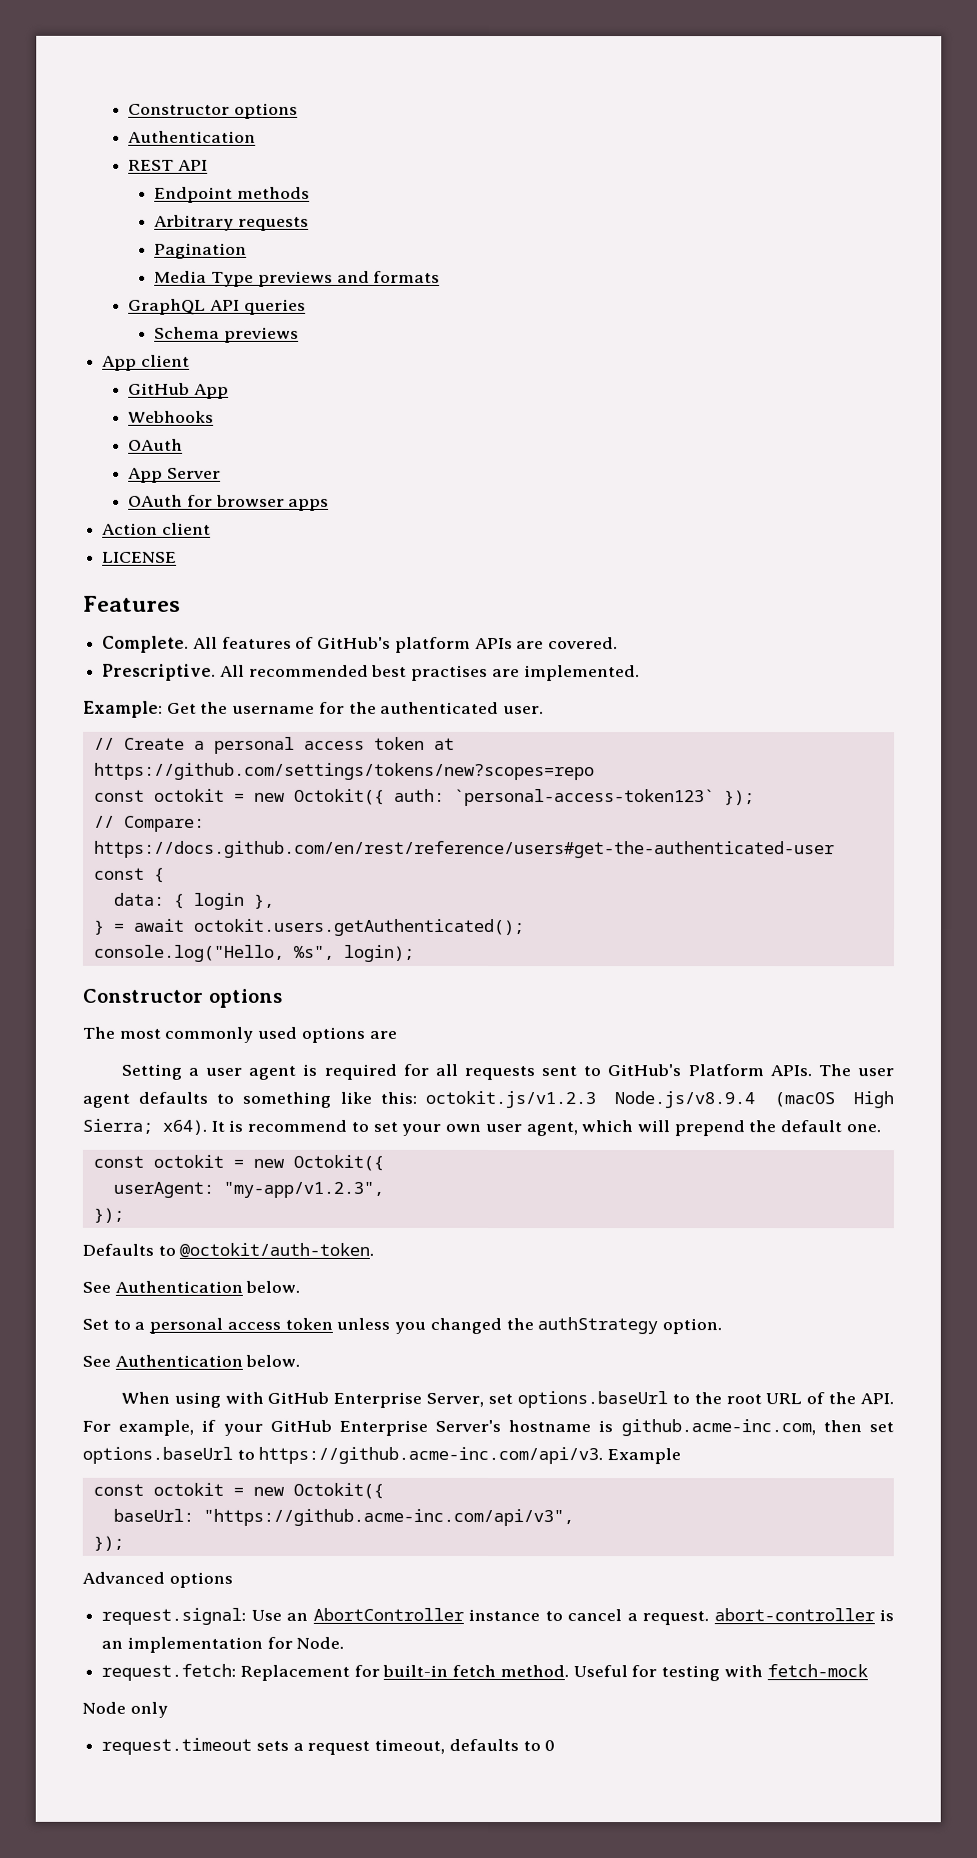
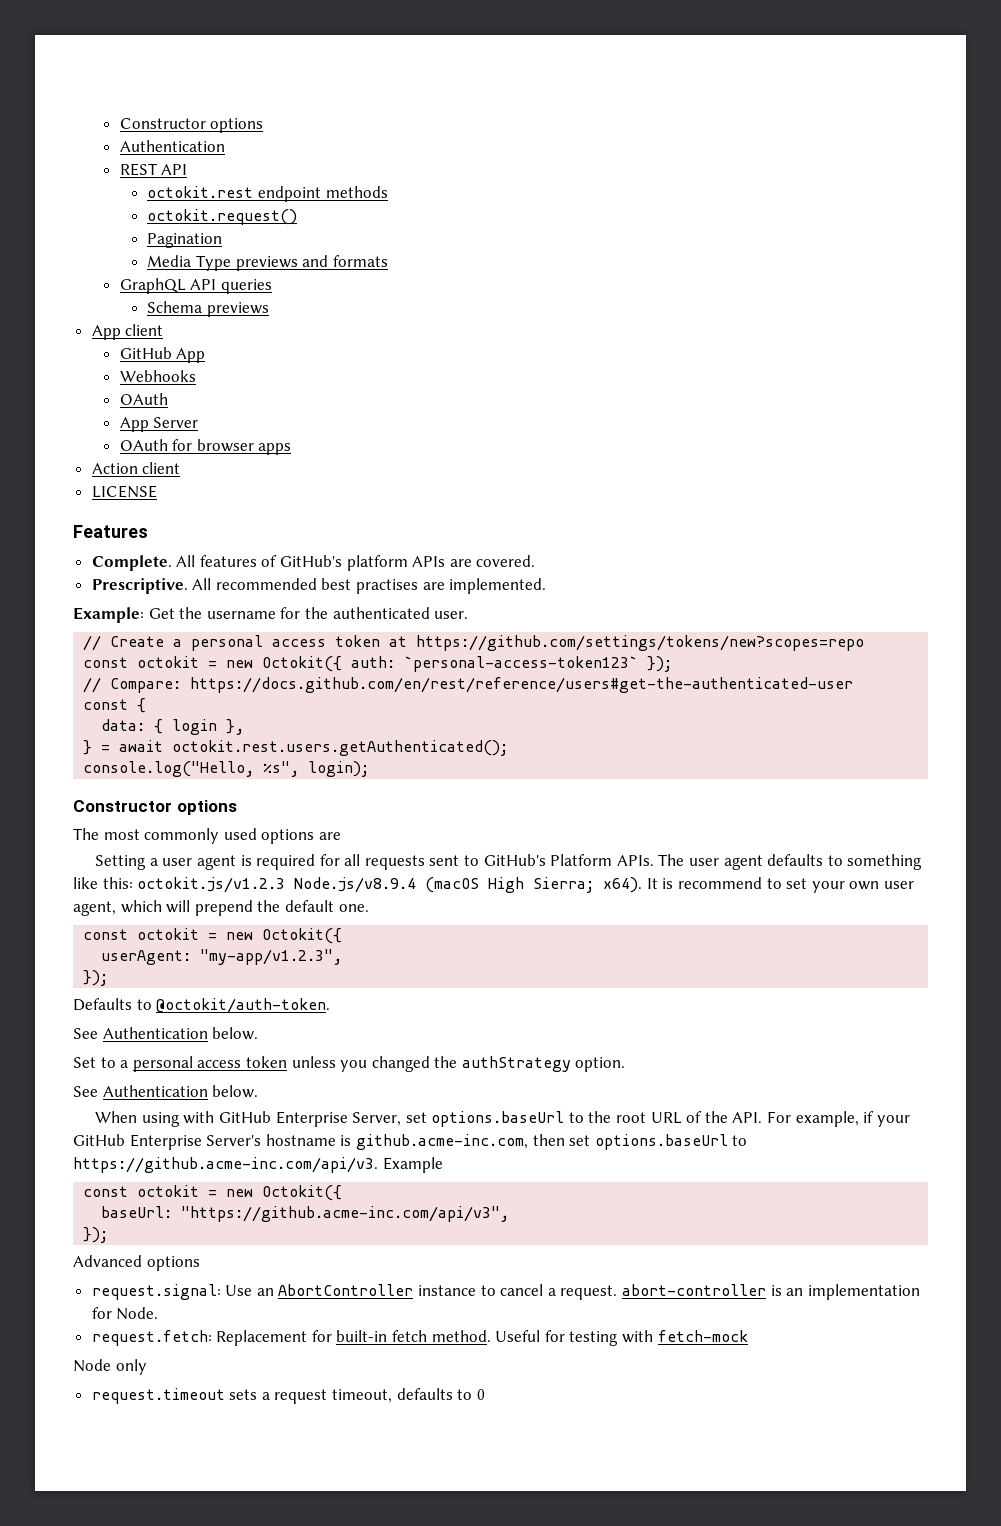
- Endpoint methods
+ octokit.rest endpoint methods
- Arbitrary requests
+ octokit.request()
- } = await octokit.users.getAuthenticated();
+ } = await octokit.rest.users.getAuthenticated();

